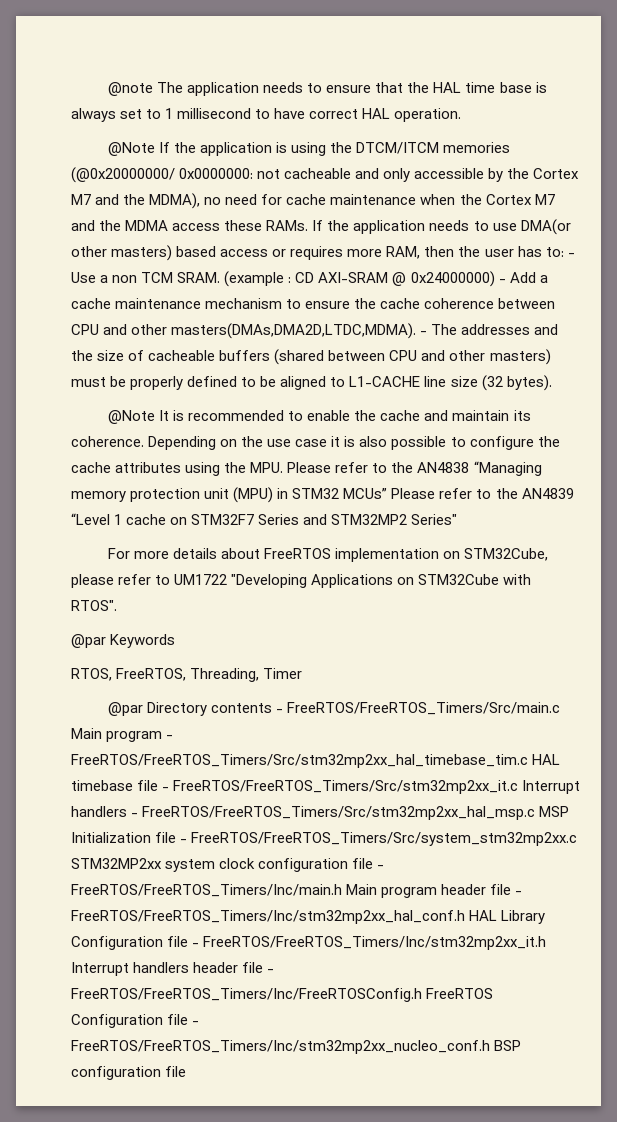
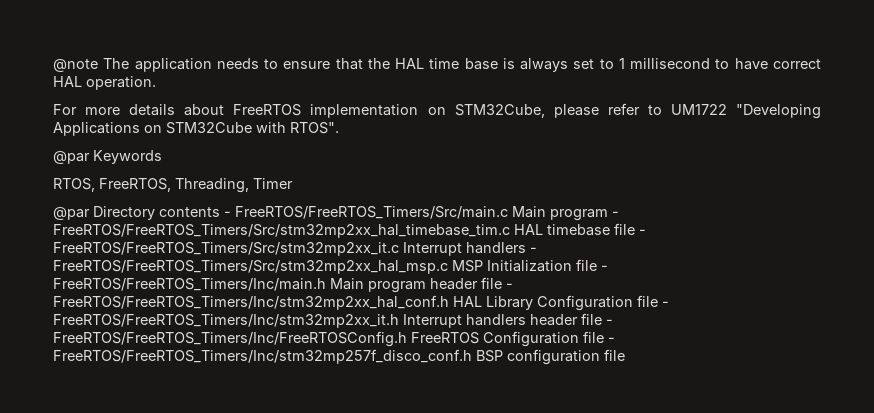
- @Note If the application is using the DTCM/ITCM memories (@0x20000000/ 0x0000000: not cacheable and only accessible by the Cortex M7 and the MDMA), no need for cache maintenance when the Cortex M7 and the MDMA access these RAMs. If the application needs to use DMA(or other masters) based access or requires more RAM, then the user has to: - Use a non TCM SRAM. (example : CD AXI-SRAM @ 0x24000000) - Add a cache maintenance mechanism to ensure the cache coherence between CPU and other masters(DMAs,DMA2D,LTDC,MDMA). - The addresses and the size of cacheable buffers (shared between CPU and other masters) must be properly defined to be aligned to L1-CACHE line size (32 bytes).
- @Note It is recommended to enable the cache and maintain its coherence. Depending on the use case it is also possible to configure the cache attributes using the MPU. Please refer to the AN4838 “Managing memory protection unit (MPU) in STM32 MCUs” Please refer to the AN4839 “Level 1 cache on STM32F7 Series and STM32MP2 Series"
- @par Directory contents - FreeRTOS/FreeRTOS_Timers/Src/main.c Main program - FreeRTOS/FreeRTOS_Timers/Src/stm32mp2xx_hal_timebase_tim.c HAL timebase file - FreeRTOS/FreeRTOS_Timers/Src/stm32mp2xx_it.c Interrupt handlers - FreeRTOS/FreeRTOS_Timers/Src/stm32mp2xx_hal_msp.c MSP Initialization file - FreeRTOS/FreeRTOS_Timers/Src/system_stm32mp2xx.c STM32MP2xx system clock configuration file - FreeRTOS/FreeRTOS_Timers/Inc/main.h Main program header file - FreeRTOS/FreeRTOS_Timers/Inc/stm32mp2xx_hal_conf.h HAL Library Configuration file - FreeRTOS/FreeRTOS_Timers/Inc/stm32mp2xx_it.h Interrupt handlers header file - FreeRTOS/FreeRTOS_Timers/Inc/FreeRTOSConfig.h FreeRTOS Configuration file - FreeRTOS/FreeRTOS_Timers/Inc/stm32mp2xx_nucleo_conf.h BSP configuration file
+ @par Directory contents - FreeRTOS/FreeRTOS_Timers/Src/main.c Main program - FreeRTOS/FreeRTOS_Timers/Src/stm32mp2xx_hal_timebase_tim.c HAL timebase file - FreeRTOS/FreeRTOS_Timers/Src/stm32mp2xx_it.c Interrupt handlers - FreeRTOS/FreeRTOS_Timers/Src/stm32mp2xx_hal_msp.c MSP Initialization file - FreeRTOS/FreeRTOS_Timers/Inc/main.h Main program header file - FreeRTOS/FreeRTOS_Timers/Inc/stm32mp2xx_hal_conf.h HAL Library Configuration file - FreeRTOS/FreeRTOS_Timers/Inc/stm32mp2xx_it.h Interrupt handlers header file - FreeRTOS/FreeRTOS_Timers/Inc/FreeRTOSConfig.h FreeRTOS Configuration file - FreeRTOS/FreeRTOS_Timers/Inc/stm32mp257f_disco_conf.h BSP configuration file

